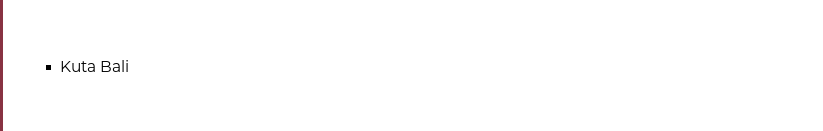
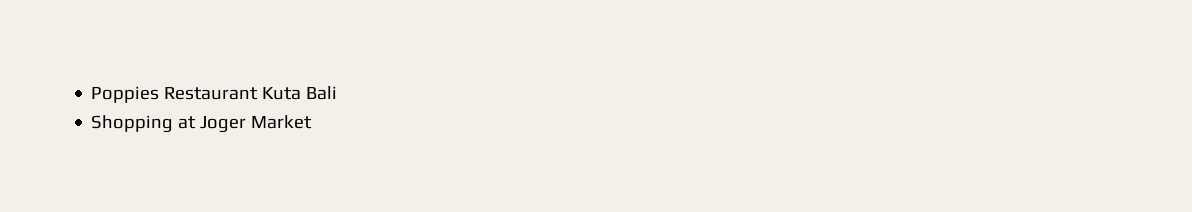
- Kuta Bali
+ Poppies Restaurant Kuta Bali
+ Shopping at Joger Market

